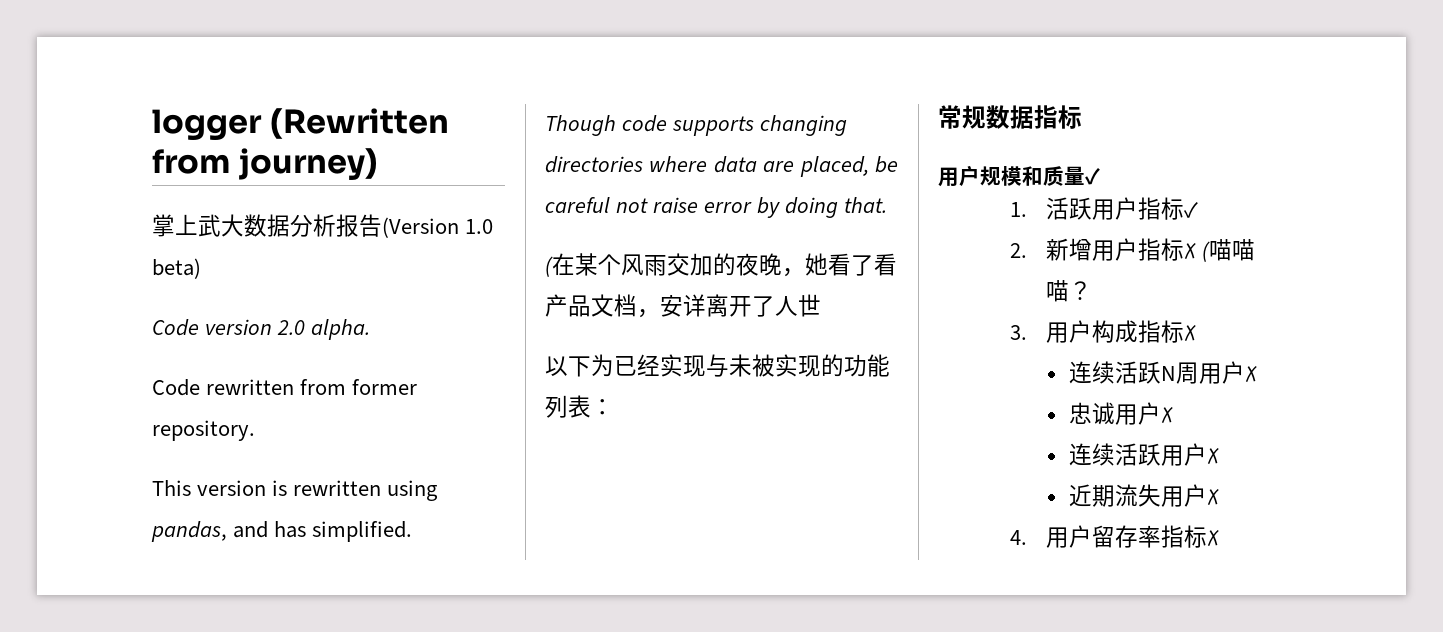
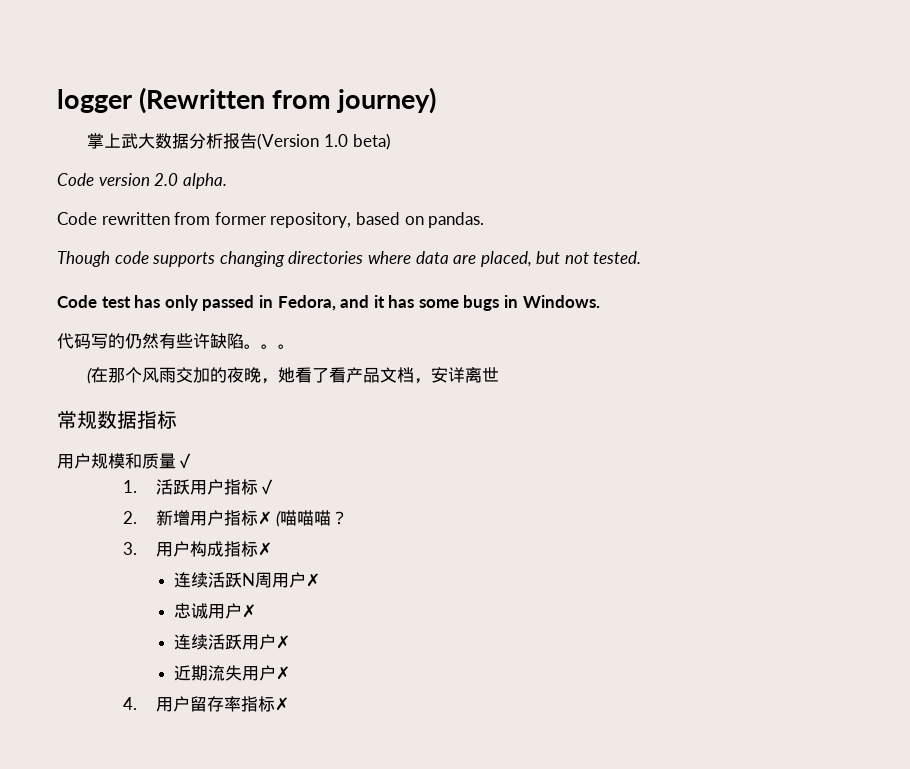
- Code rewritten from former repository.
- This version is rewritten using pandas, and has simplified.
+ Code rewritten from former repository, based on pandas.
- Though code supports changing directories where data are placed, be careful not raise error by doing that.
+ Though code supports changing directories where data are placed, but not tested.
+ Code test has only passed in Fedora, and it has some bugs in Windows.
+ 代码写的仍然有些许缺陷。。。
- (在某个风雨交加的夜晚，她看了看产品文档，安详离开了人世
+ (在那个风雨交加的夜晚，她看了看产品文档，安详离世
- 以下为已经实现与未被实现的功能列表：

